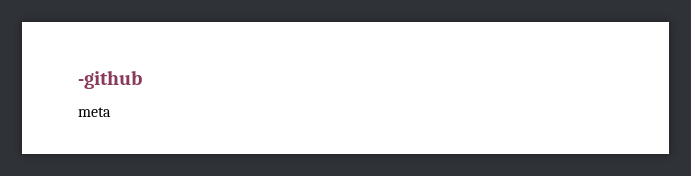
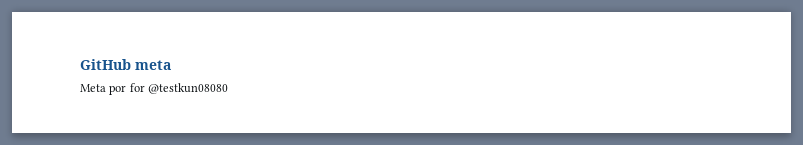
- -github
- meta
+ GitHub meta
+ Meta por for @testkun08080

